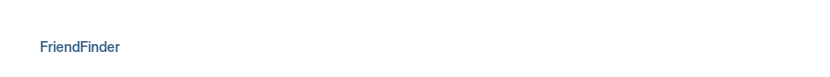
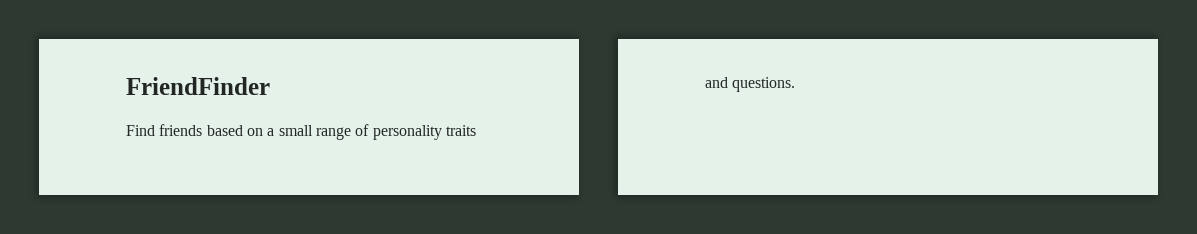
+ Find friends based on a small range of personality traits and questions.

